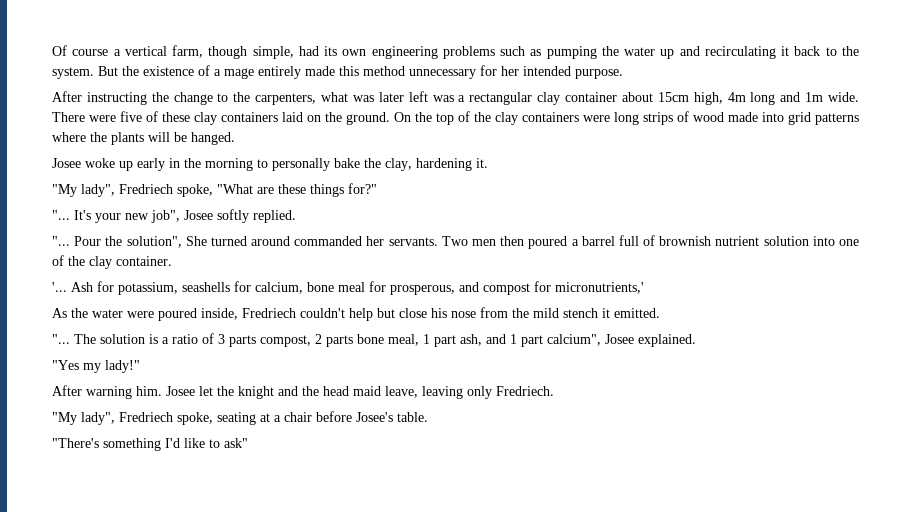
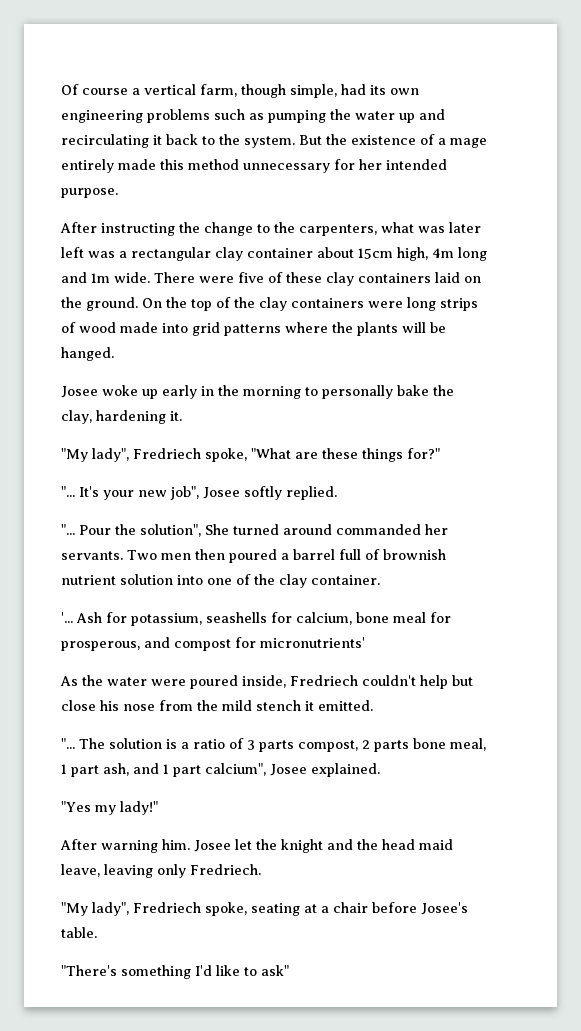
- Ash for potassium, seashells for calcium, bone meal for prosperous, and compost for micronutrients,'
+ Ash for potassium, seashells for calcium, bone meal for prosperous, and compost for micronutrients'

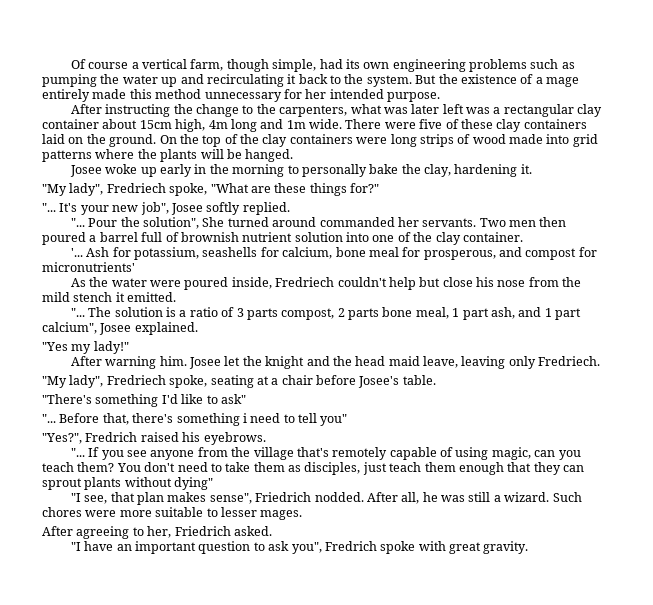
+ "... Before that, there's something i need to tell you"
+ "Yes?", Fredrich raised his eyebrows.
+ "... If you see anyone from the village that's remotely capable of using magic, can you teach them? You don't need to take them as disciples, just teach them enough that they can sprout plants without dying"
+ "I see, that plan makes sense", Friedrich nodded. After all, he was still a wizard. Such chores were more suitable to lesser mages.
+ After agreeing to her, Friedrich asked.
+ "I have an important question to ask you", Fredrich spoke with great gravity.

